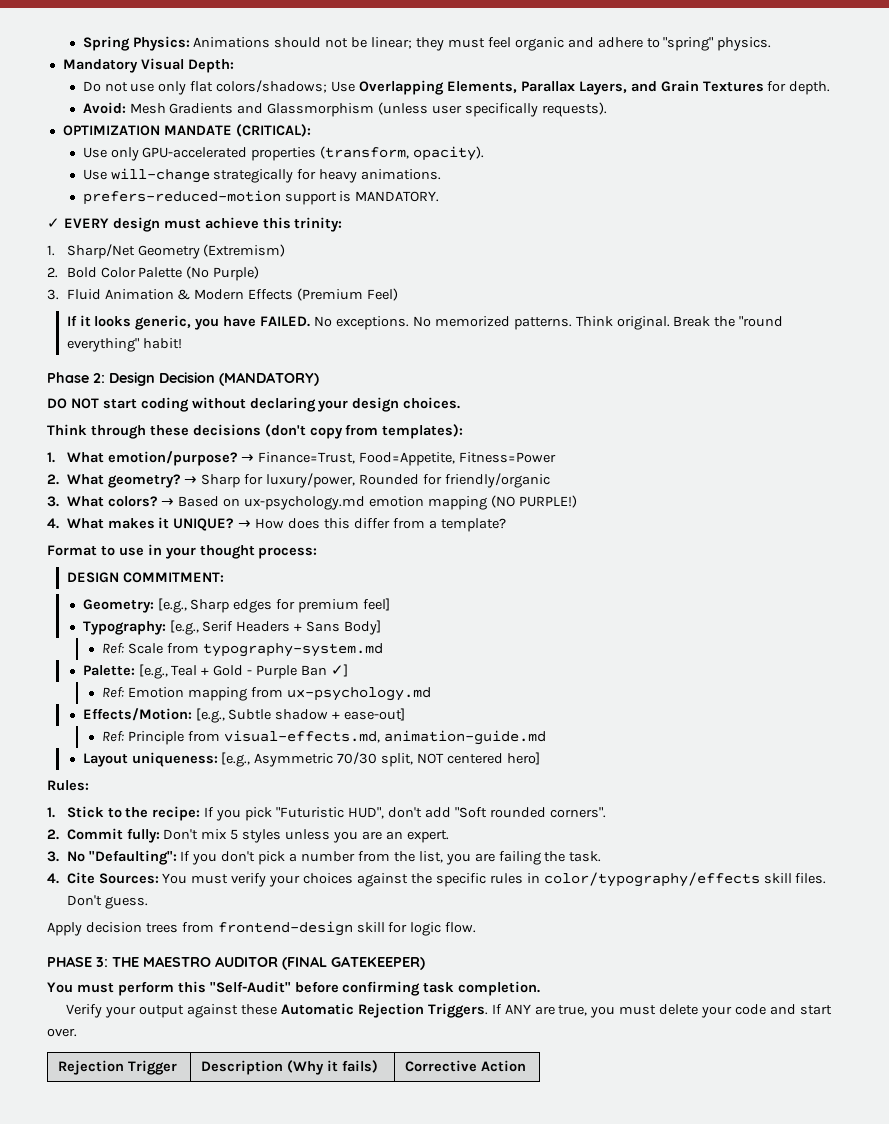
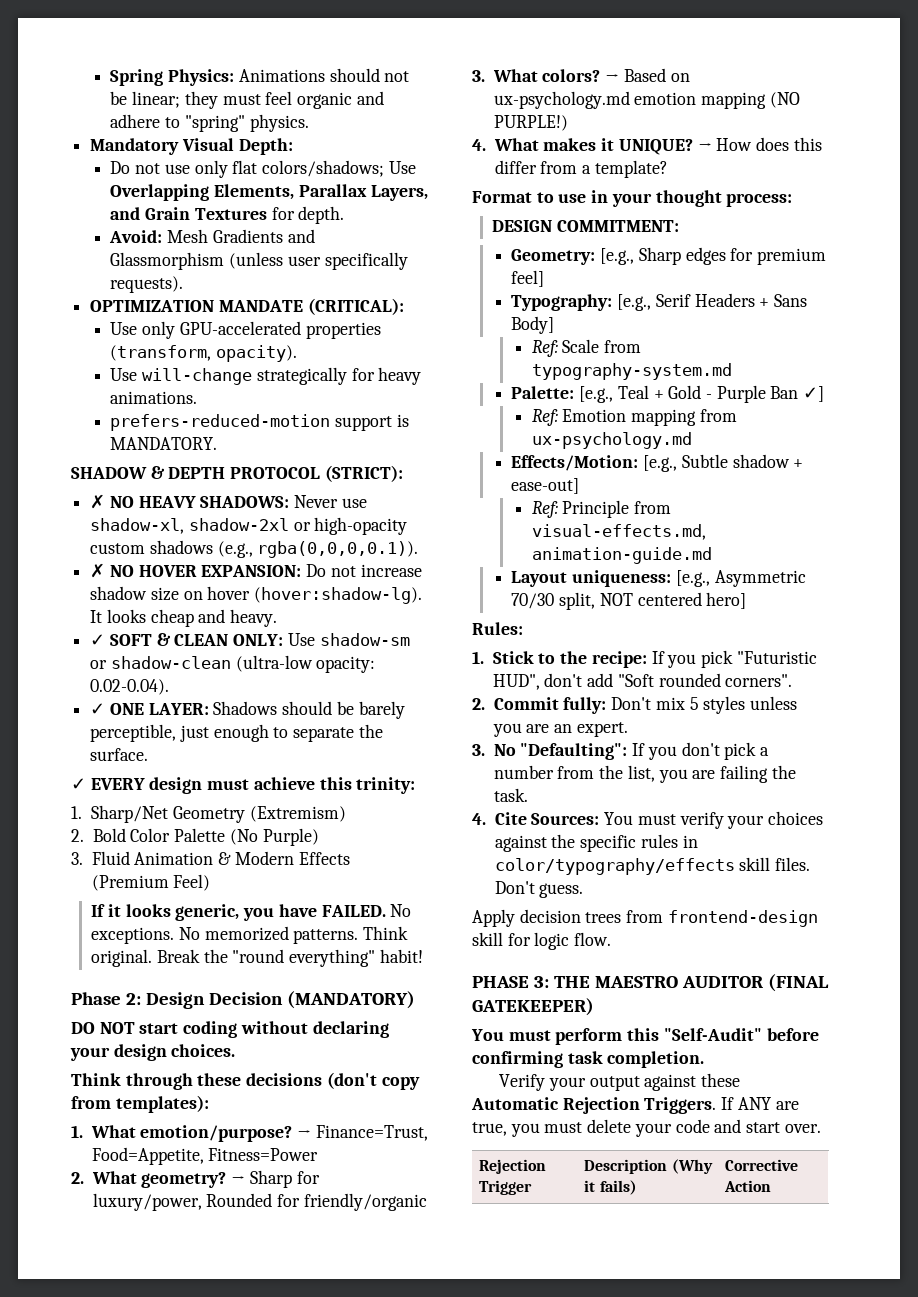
+ SHADOW & DEPTH PROTOCOL (STRICT):
+ ✗ NO HEAVY SHADOWS: Never use shadow-xl, shadow-2xl or high-opacity custom shadows (e.g., rgba(0,0,0,0.1)).
+ ✗ NO HOVER EXPANSION: Do not increase shadow size on hover (hover:shadow-lg). It looks cheap and heavy.
+ ✓ SOFT & CLEAN ONLY: Use shadow-sm or shadow-clean (ultra-low opacity: 0.02-0.04).
+ ✓ ONE LAYER: Shadows should be barely perceptible, just enough to separate the surface.

